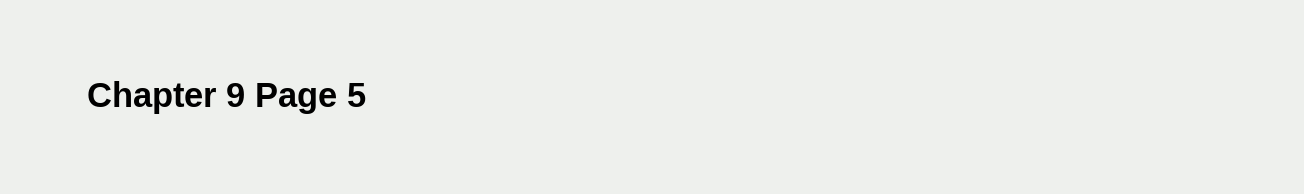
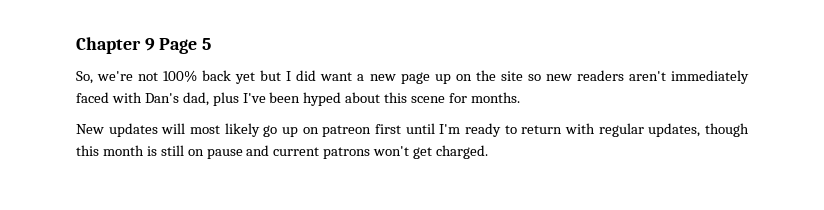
+ So, we're not 100% back yet but I did want a new page up on the site so new readers aren't immediately faced with Dan's dad, plus I've been hyped about this scene for months.
+ New updates will most likely go up on patreon first until I'm ready to return with regular updates, though this month is still on pause and current patrons won't get charged.

